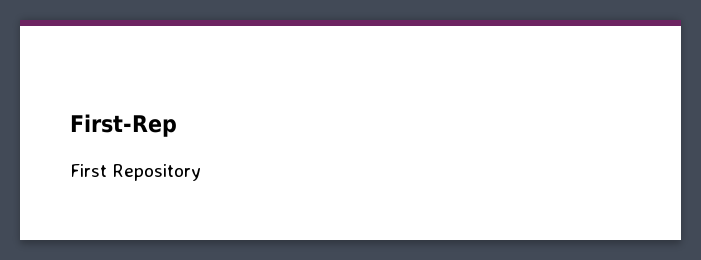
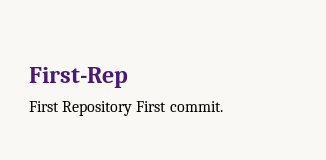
- First Repository
+ First Repository First commit.

